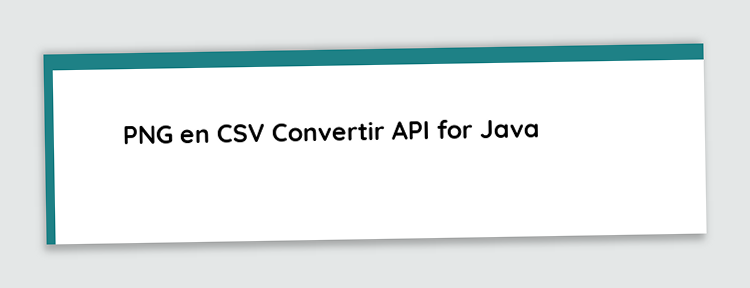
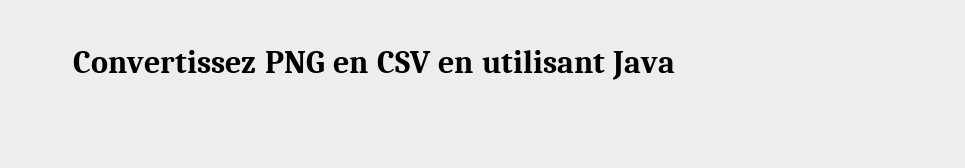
- PNG en CSV Convertir API for Java
+ Convertissez PNG en CSV en utilisant Java

